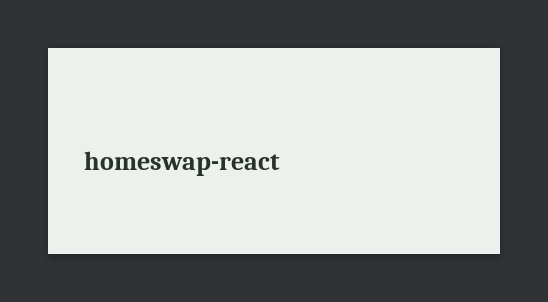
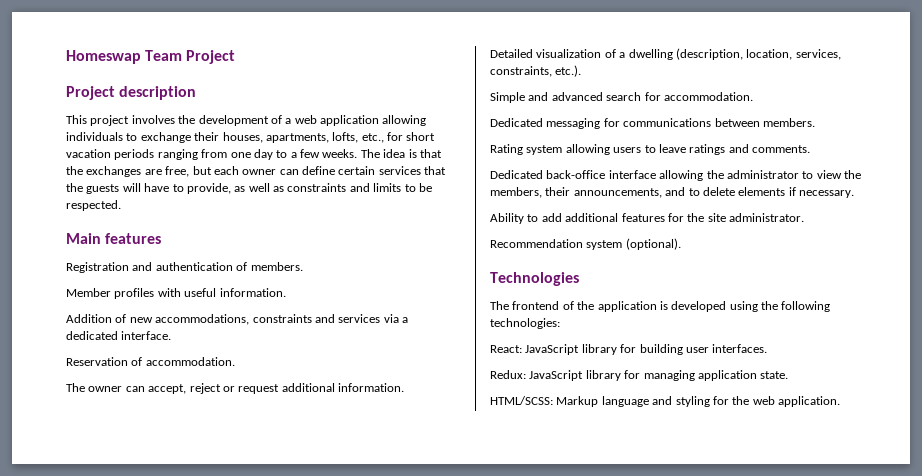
- homeswap-react
+ Homeswap Team Project
+ Project description
+ This project involves the development of a web application allowing individuals to exchange their houses, apartments, lofts, etc., for short vacation periods ranging from one day to a few weeks. The idea is that the exchanges are free, but each owner can define certain services that the guests will have to provide, as well as constraints and limits to be respected.
+ Main features
+ Registration and authentication of members.
+ Member profiles with useful information.
+ Addition of new accommodations, constraints and services via a dedicated interface.
+ Reservation of accommodation.
+ The owner can accept, reject or request additional information.
+ Detailed visualization of a dwelling (description, location, services, constraints, etc.).
+ Simple and advanced search for accommodation.
+ Dedicated messaging for communications between members.
+ Rating system allowing users to leave ratings and comments.
+ Dedicated back-office interface allowing the administrator to view the members, their announcements, and to delete elements if necessary.
+ Ability to add additional features for the site administrator.
+ Recommendation system (optional).
+ Technologies
+ The frontend of the application is developed using the following technologies:
+ React: JavaScript library for building user interfaces.
+ Redux: JavaScript library for managing application state.
+ HTML/SCSS: Markup language and styling for the web application.

